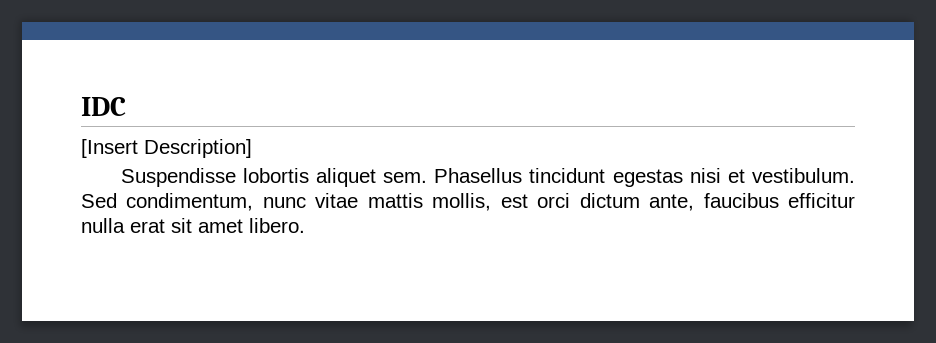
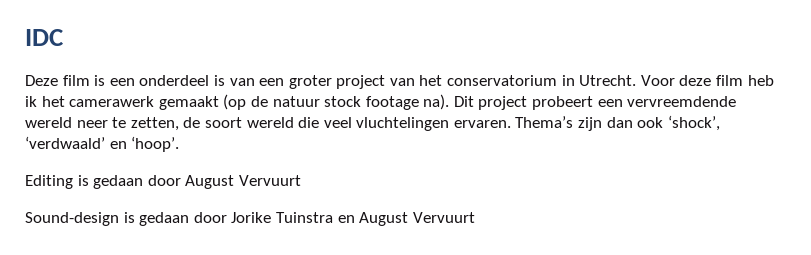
- [Insert Description]
- Suspendisse lobortis aliquet sem. Phasellus tincidunt egestas nisi et vestibulum. Sed condimentum, nunc vitae mattis mollis, est orci dictum ante, faucibus efficitur nulla erat sit amet libero.
+ Deze film is een onderdeel is van een groter project van het conservatorium in Utrecht. Voor deze film heb ik het camerawerk gemaakt (op de natuur stock footage na). Dit project probeert een vervreemdende wereld neer te zetten, de soort wereld die veel vluchtelingen ervaren. Thema’s zijn dan ook ‘shock’, ‘verdwaald’ en ‘hoop’.
+ Editing is gedaan door August Vervuurt
+ Sound-design is gedaan door Jorike Tuinstra en August Vervuurt

